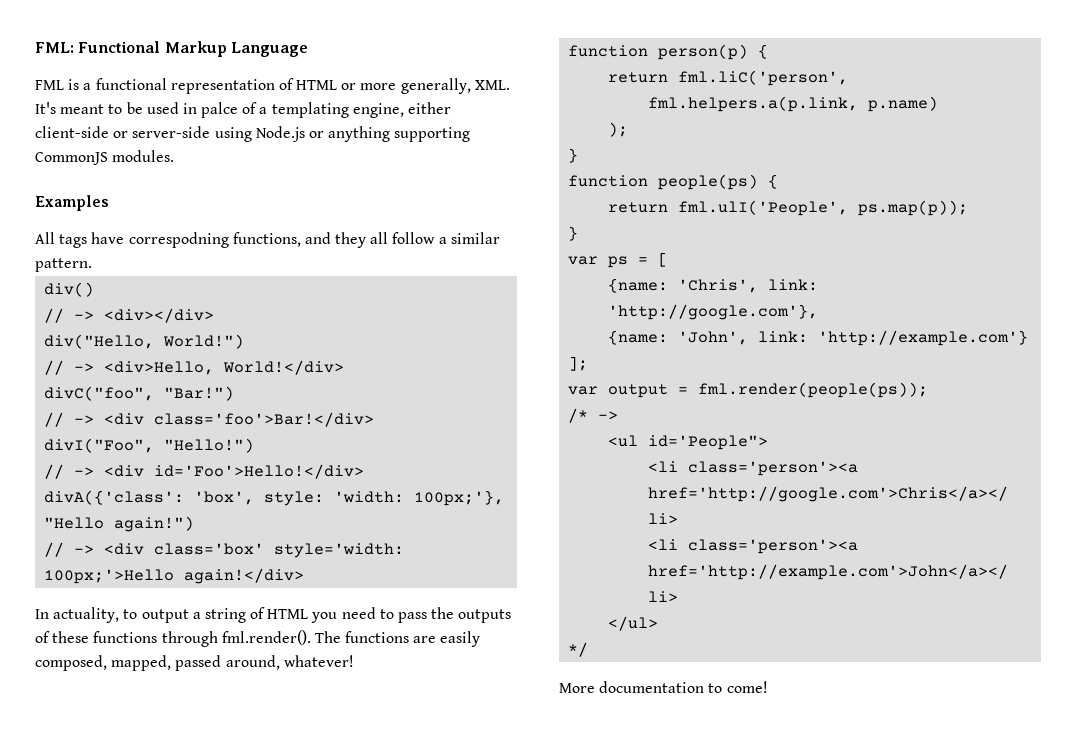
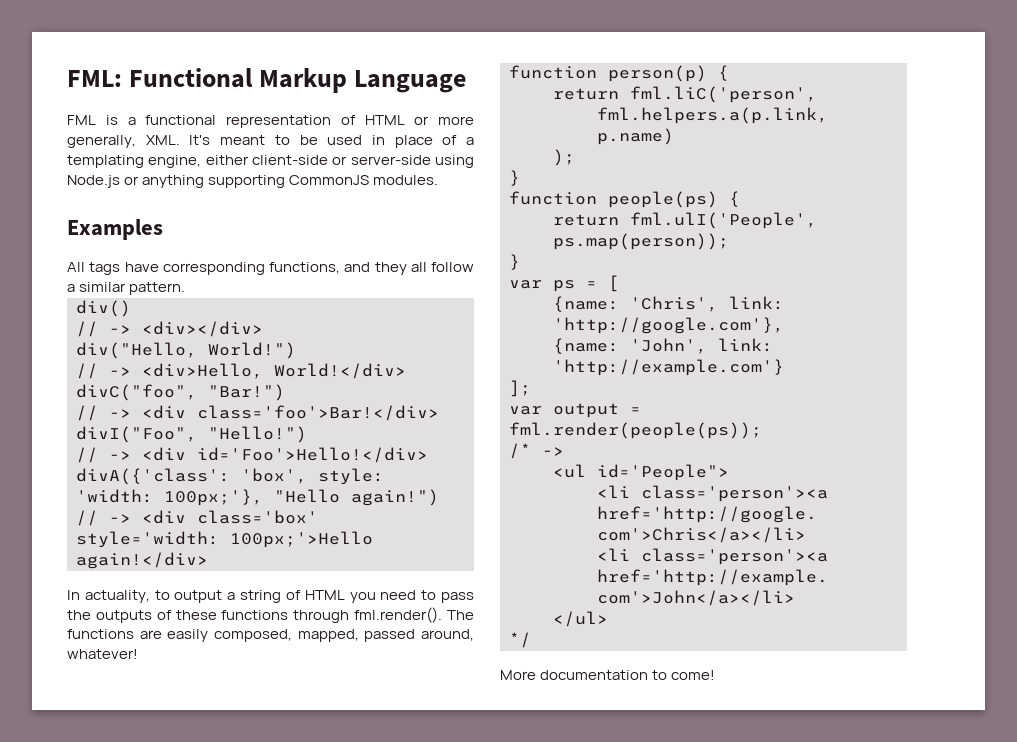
- FML is a functional representation of HTML or more generally, XML. It's meant to be used in palce of a templating engine, either client-side or server-side using Node.js or anything supporting CommonJS modules.
+ FML is a functional representation of HTML or more generally, XML. It's meant to be used in place of a templating engine, either client-side or server-side using Node.js or anything supporting CommonJS modules.
- All tags have correspodning functions, and they all follow a similar pattern.
+ All tags have corresponding functions, and they all follow a similar pattern.
- return fml.ulI('People', ps.map(p));
+ return fml.ulI('People', ps.map(person));

